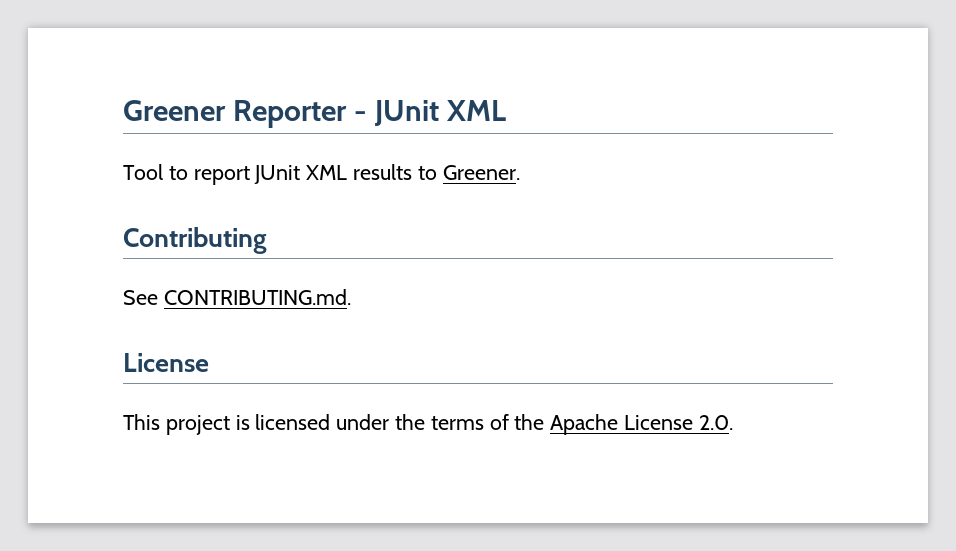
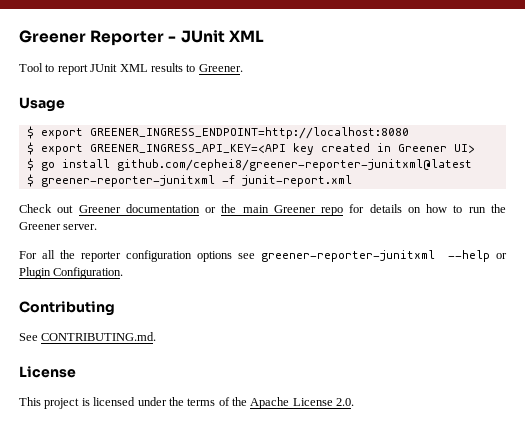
+ Usage
+ $ export GREENER_INGRESS_ENDPOINT=http://localhost:8080
+ $ export GREENER_INGRESS_API_KEY=<API key created in Greener UI>
+ $ go install github.com/cephei8/greener-reporter-junitxml@latest
+ $ greener-reporter-junitxml -f junit-report.xml
+ Check out Greener documentation or the main Greener repo for details on how to run the Greener server.
+ For all the reporter configuration options see greener-reporter-junitxml --help or Plugin Configuration.

